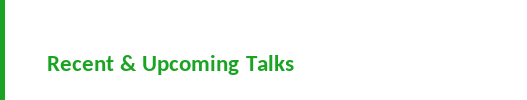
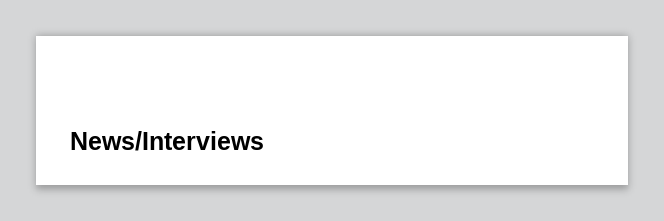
- Recent & Upcoming Talks
+ News/Interviews

